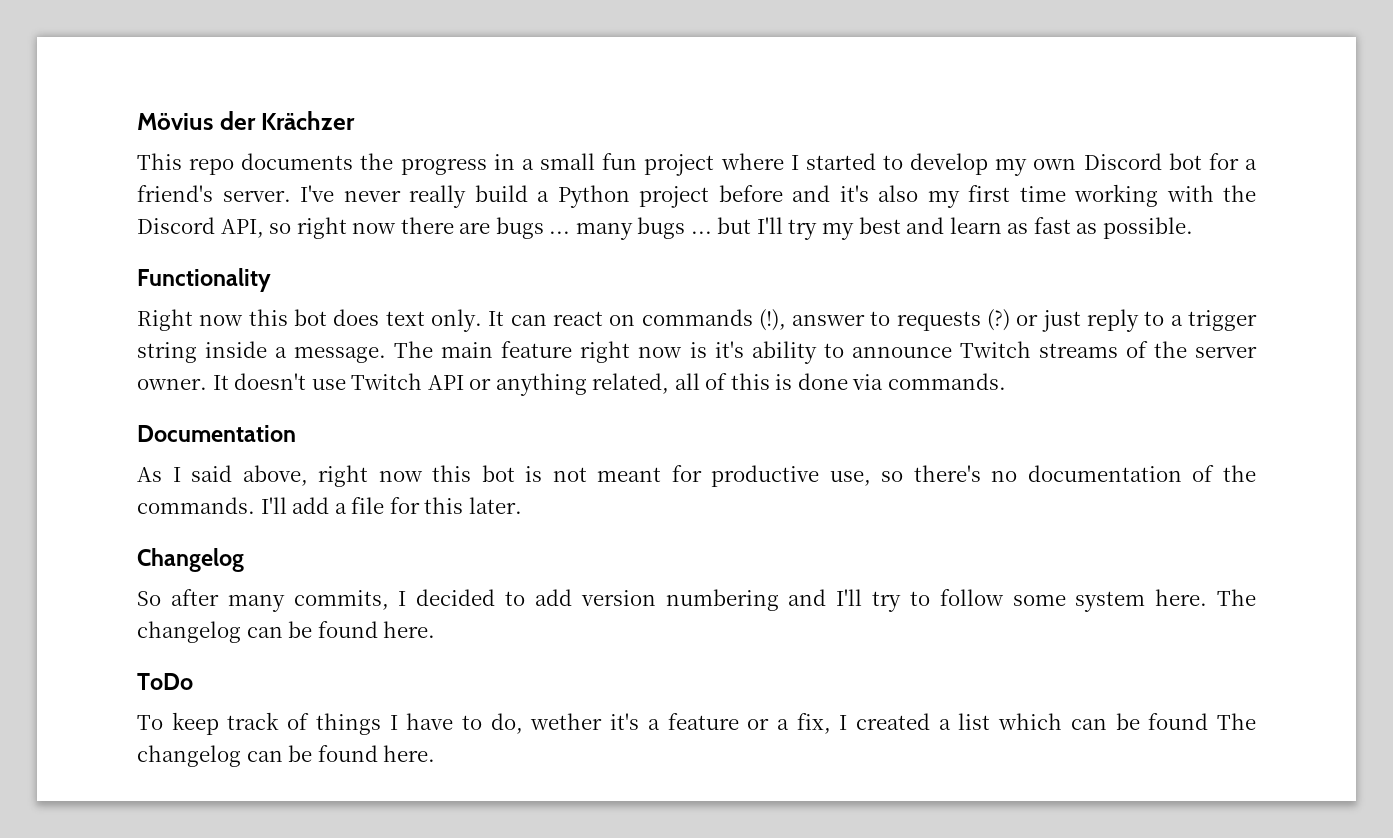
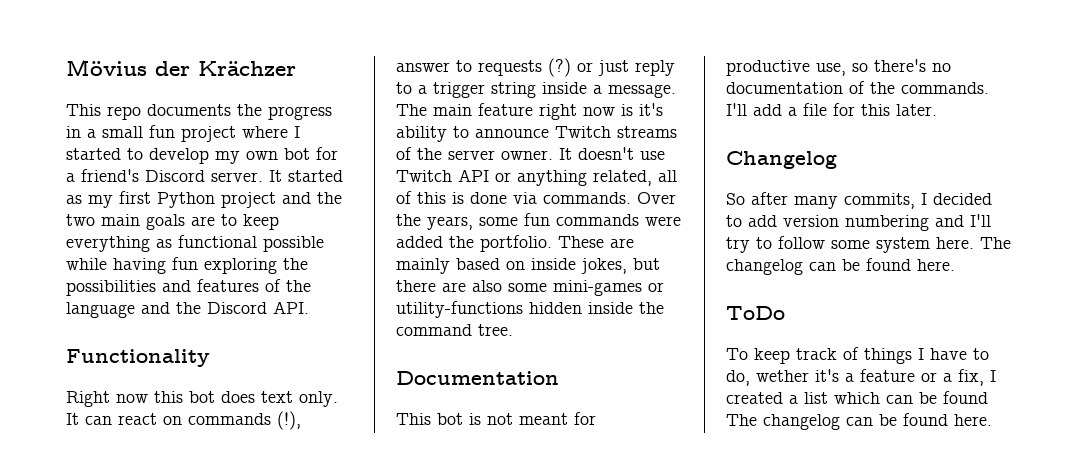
- This repo documents the progress in a small fun project where I started to develop my own Discord bot for a friend's server. I've never really build a Python project before and it's also my first time working with the Discord API, so right now there are bugs ... many bugs ... but I'll try my best and learn as fast as possible.
+ This repo documents the progress in a small fun project where I started to develop my own bot for a friend's Discord server. It started as my first Python project and the two main goals are to keep everything as functional possible while having fun exploring the possibilities and features of the language and the Discord API.
- It doesn't use Twitch API or anything related, all of this is done via commands.
+ It doesn't use Twitch API or anything related, all of this is done via commands. Over the years, some fun commands were added the portfolio. These are mainly based on inside jokes, but there are also some mini-games or utility-functions hidden inside the command tree.
  Documentation
- As I said above, right now this bot is not meant for productive use, so there's no documentation of the commands.
+ This bot is not meant for productive use, so there's no documentation of the commands.

